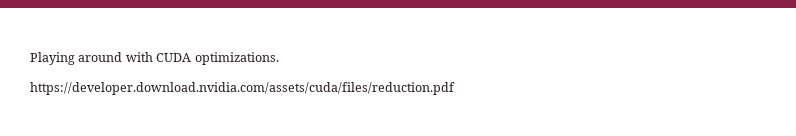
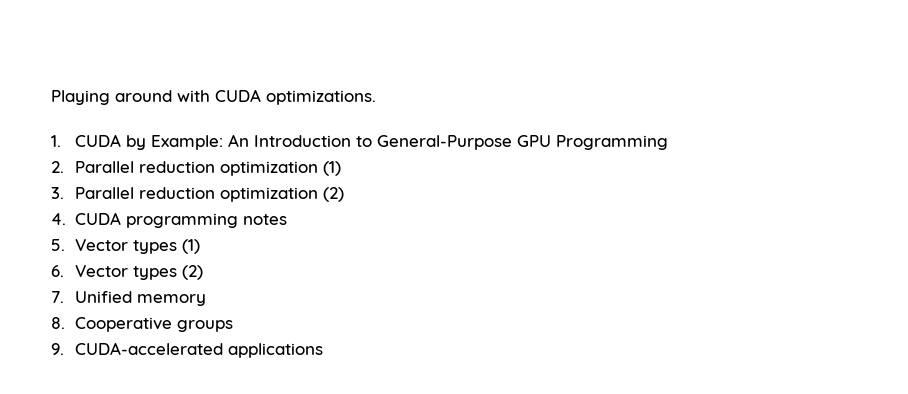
- https://developer.download.nvidia.com/assets/cuda/files/reduction.pdf
+ 1. CUDA by Example: An Introduction to General-Purpose GPU Programming
+ 2. Parallel reduction optimization (1)
+ 3. Parallel reduction optimization (2)
+ 4. CUDA programming notes
+ 5. Vector types (1)
+ 6. Vector types (2)
+ 7. Unified memory
+ 8. Cooperative groups
+ 9. CUDA-accelerated applications

